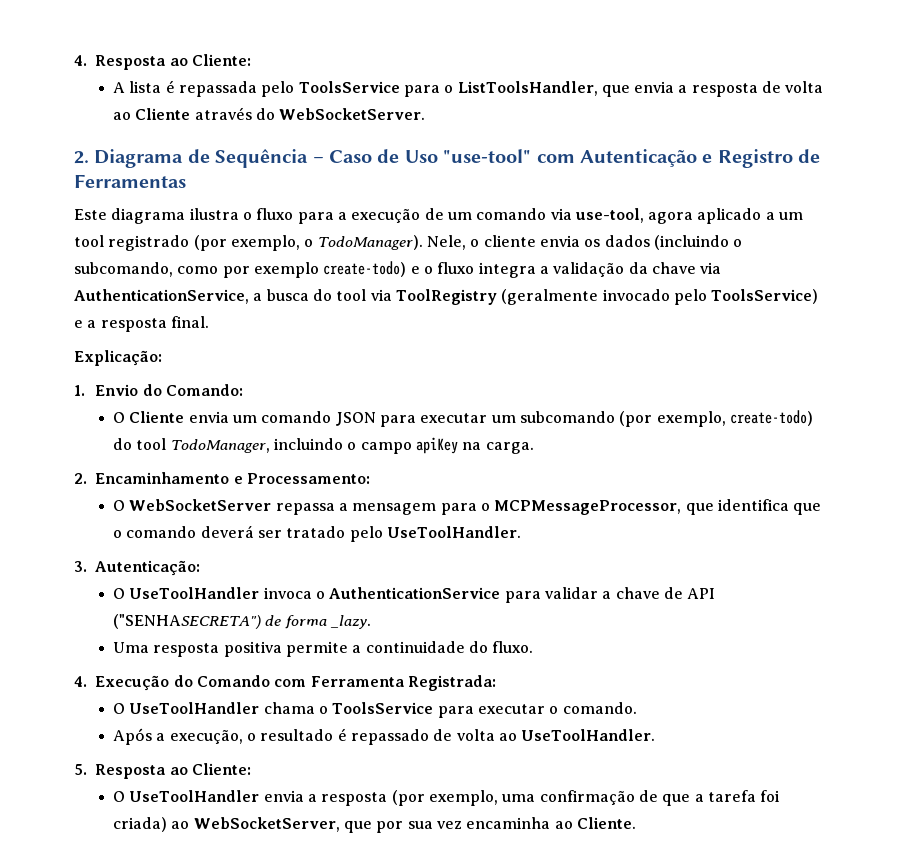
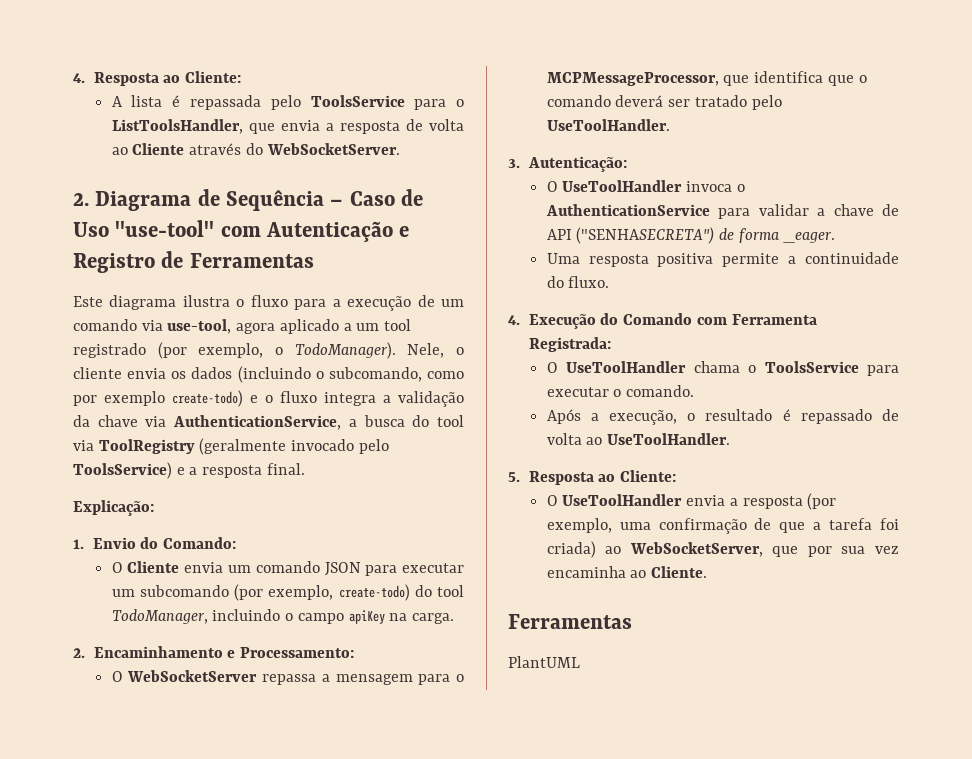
- O UseToolHandler invoca o AuthenticationService para validar a chave de API ("SENHASECRETA") de forma _lazy.
+ O UseToolHandler invoca o AuthenticationService para validar a chave de API ("SENHASECRETA") de forma _eager.
  O UseToolHandler envia a resposta (por exemplo, uma confirmação de que a tarefa foi criada) ao WebSocketServer, que por sua vez encaminha ao Cliente.
+ Ferramentas
+ PlantUML

